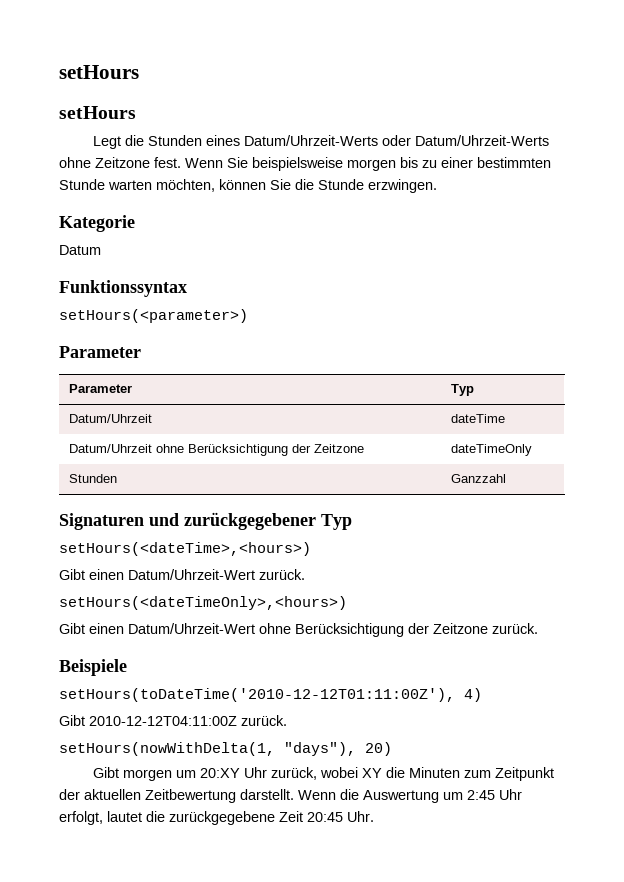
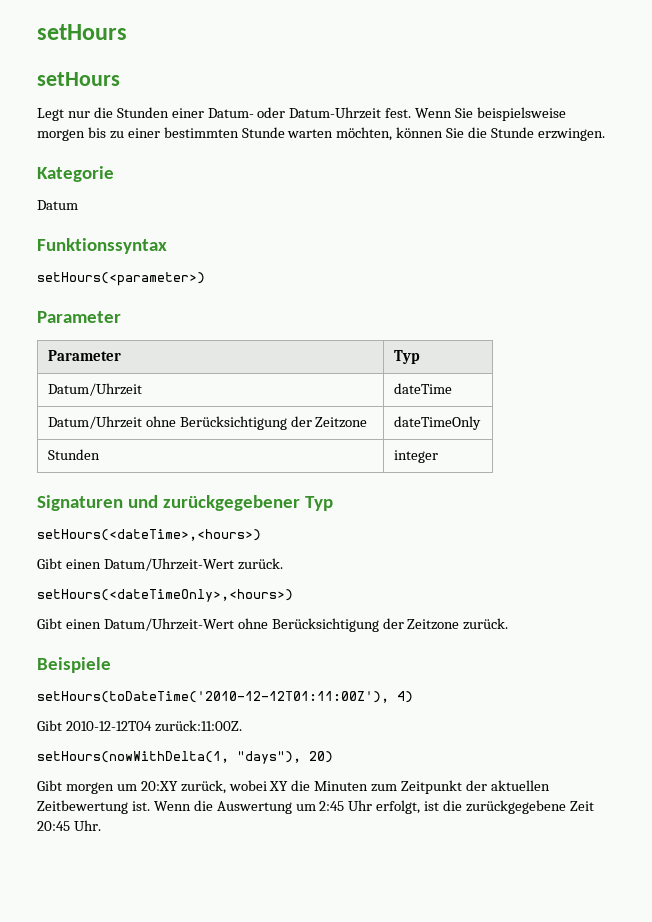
- Legt die Stunden eines Datum/Uhrzeit-Werts oder Datum/Uhrzeit-Werts ohne Zeitzone fest.
+ Legt nur die Stunden einer Datum- oder Datum-Uhrzeit fest.
- Stunden | Ganzzahl
+ Stunden | integer
- Gibt 2010-12-12T04:11:00Z zurück.
+ Gibt 2010-12-12T04 zurück:11:00Z.
- Gibt morgen um 20:XY Uhr zurück, wobei XY die Minuten zum Zeitpunkt der aktuellen Zeitbewertung darstellt.
+ Gibt morgen um 20:XY zurück, wobei XY die Minuten zum Zeitpunkt der aktuellen Zeitbewertung ist.
- Wenn die Auswertung um 2:45 Uhr erfolgt, lautet die zurückgegebene Zeit 20:45 Uhr.
+ Wenn die Auswertung um 2:45 Uhr erfolgt, ist die zurückgegebene Zeit 20:45 Uhr.

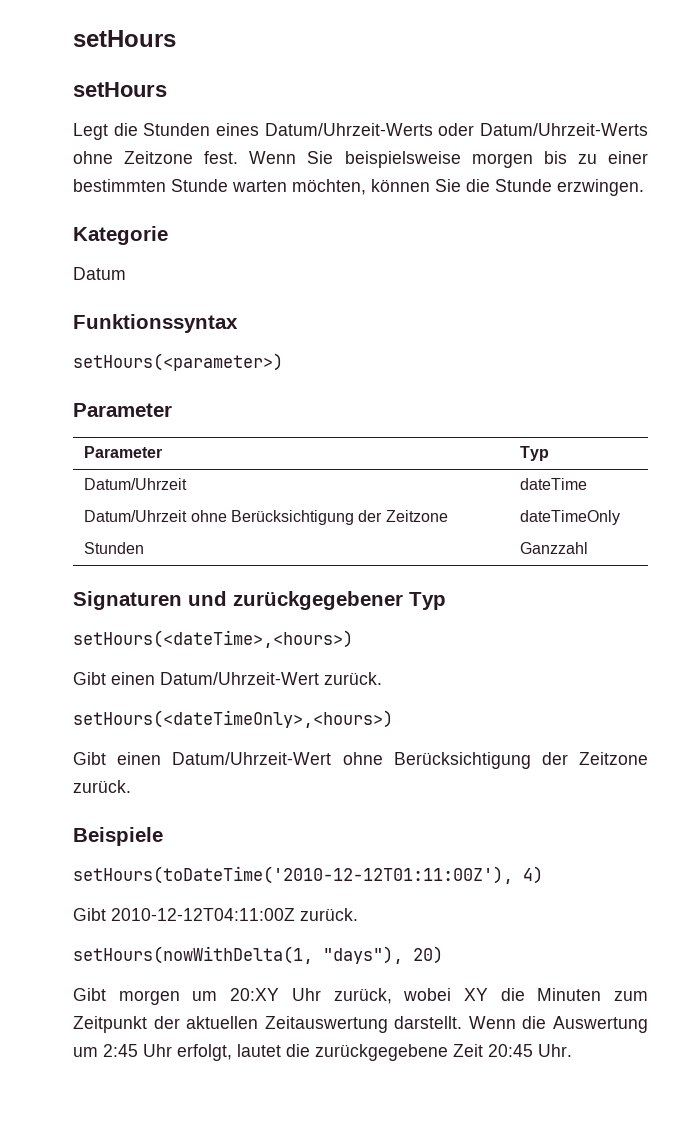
- Legt nur die Stunden einer Datum- oder Datum-Uhrzeit fest.
+ Legt die Stunden eines Datum/Uhrzeit-Werts oder Datum/Uhrzeit-Werts ohne Zeitzone fest.
- Stunden | integer
+ Stunden | Ganzzahl
- Gibt 2010-12-12T04 zurück:11:00Z.
+ Gibt 2010-12-12T04:11:00Z zurück.
- Gibt morgen um 20:XY zurück, wobei XY die Minuten zum Zeitpunkt der aktuellen Zeitbewertung ist.
+ Gibt morgen um 20:XY Uhr zurück, wobei XY die Minuten zum Zeitpunkt der aktuellen Zeitauswertung darstellt.
- Wenn die Auswertung um 2:45 Uhr erfolgt, ist die zurückgegebene Zeit 20:45 Uhr.
+ Wenn die Auswertung um 2:45 Uhr erfolgt, lautet die zurückgegebene Zeit 20:45 Uhr.

